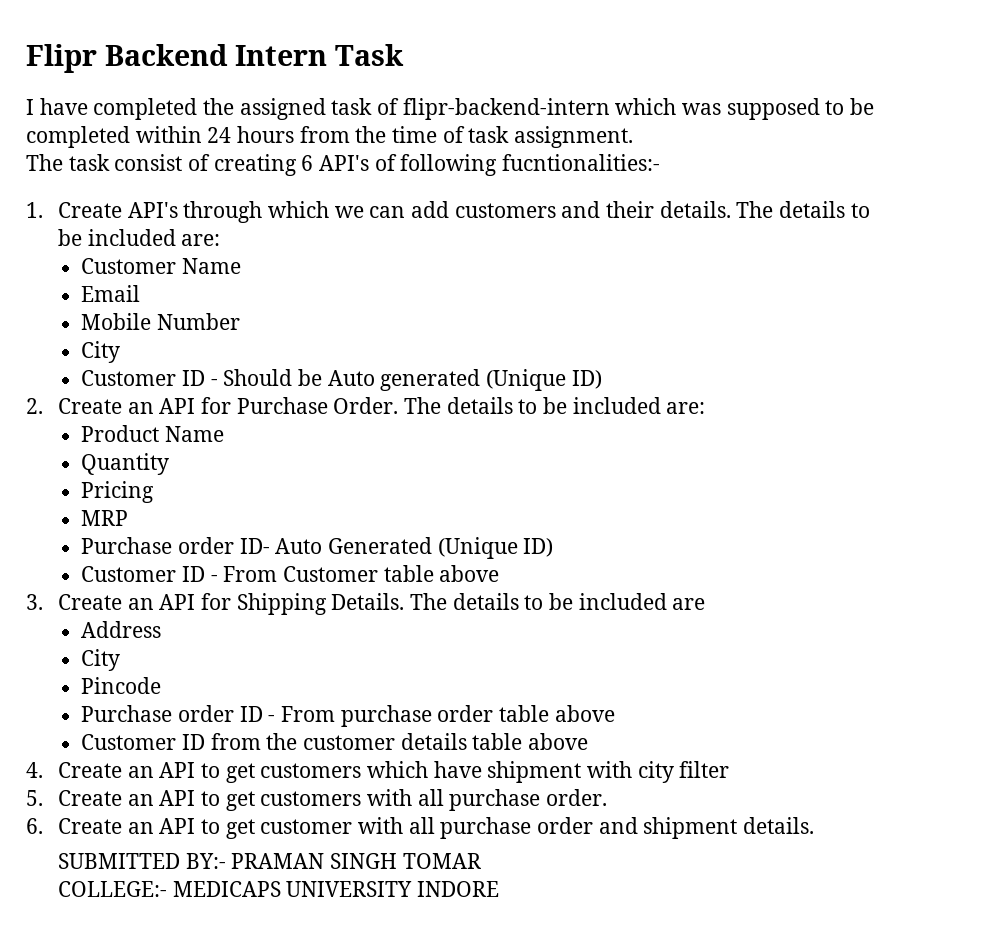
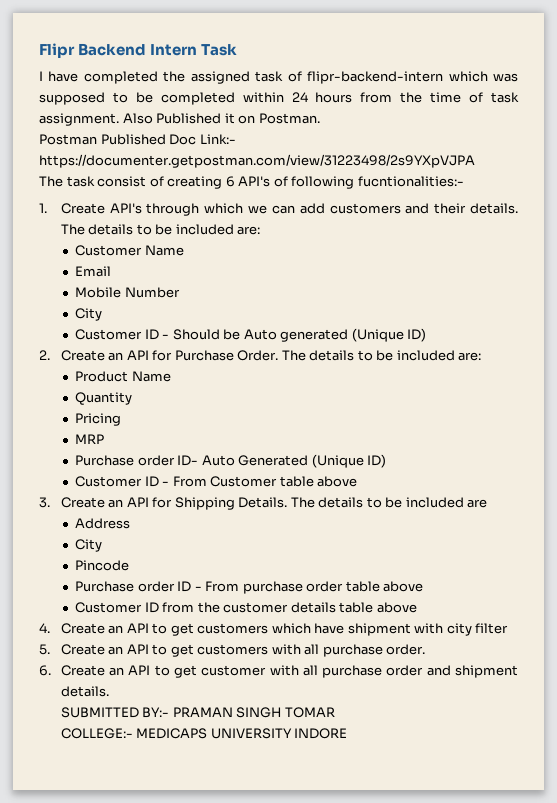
+ Also Published it on Postman.
+ Postman Published Doc Link:- https://documenter.getpostman.com/view/31223498/2s9YXpVJPA

